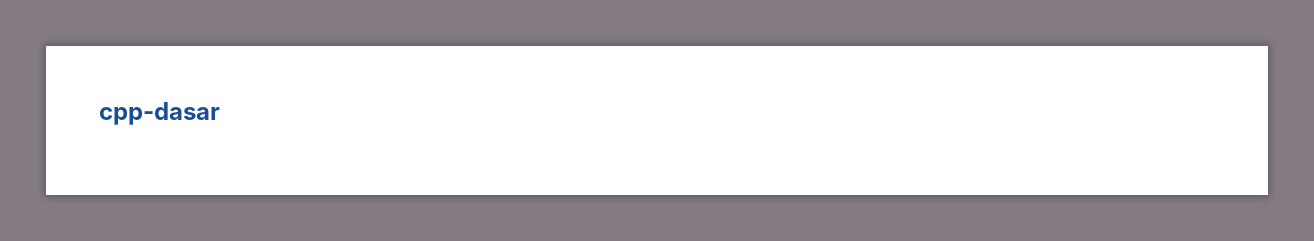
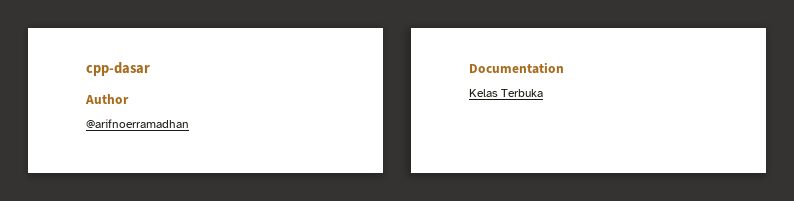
+ Author
+ @arifnoerramadhan
+ Documentation
+ Kelas Terbuka

